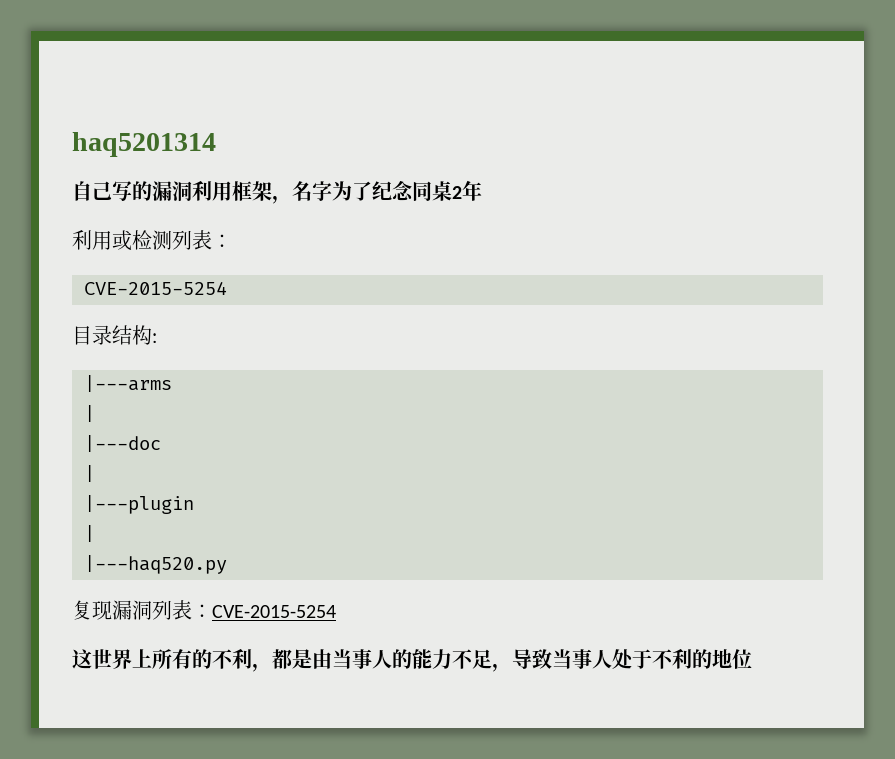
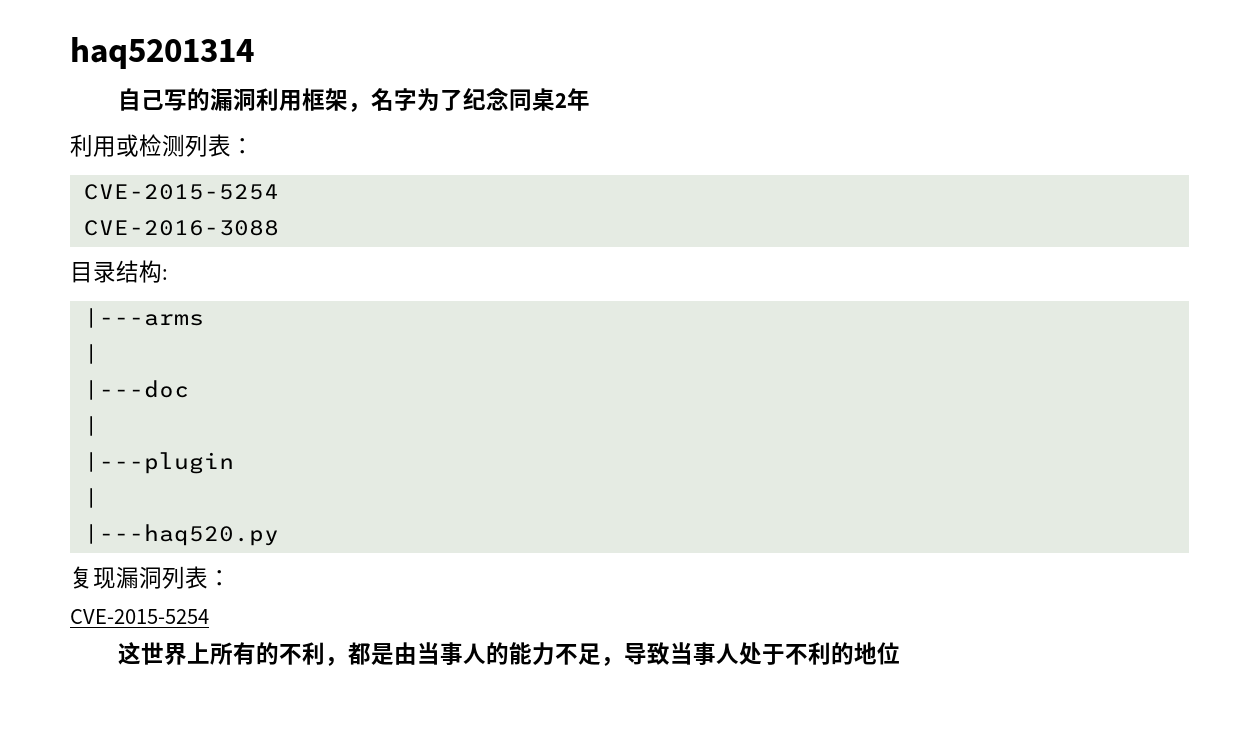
+ CVE-2016-3088
- 复现漏洞列表：CVE-2015-5254
+ 复现漏洞列表：
+ CVE-2015-5254

